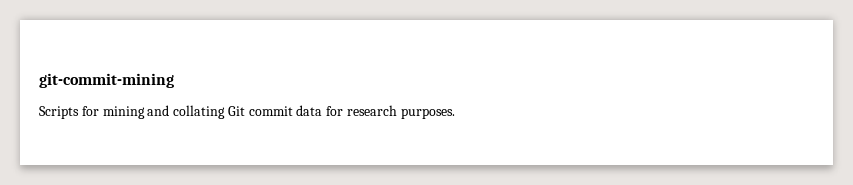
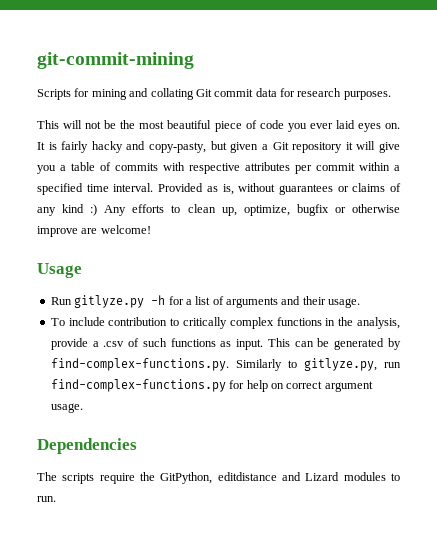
+ This will not be the most beautiful piece of code you ever laid eyes on. It is fairly hacky and copy-pasty, but given a Git repository it will give you a table of commits with respective attributes per commit within a specified time interval. Provided as is, without guarantees or claims of any kind :) Any efforts to clean up, optimize, bugfix or otherwise improve are welcome!
+ Usage
+ Run gitlyze.py -h for a list of arguments and their usage.
+ To include contribution to critically complex functions in the analysis, provide a .csv of such functions as input. This can be generated by find-complex-functions.py. Similarly to gitlyze.py, run find-complex-functions.py for help on correct argument usage.
+ Dependencies
+ The scripts require the GitPython, editdistance and Lizard modules to run.

